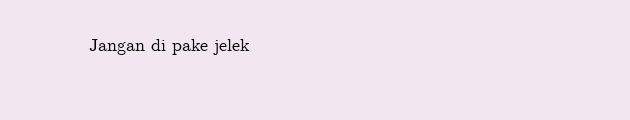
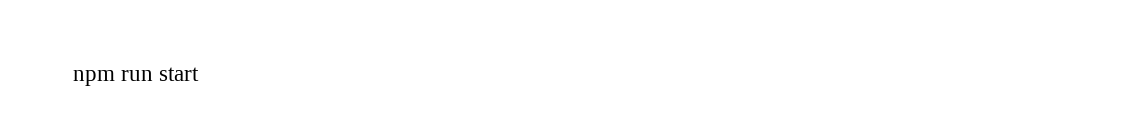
- Jangan di pake jelek
+ npm run start

